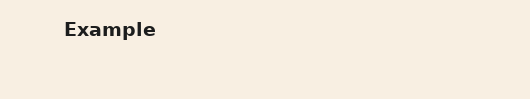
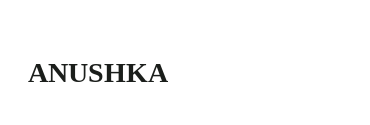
- Example
+ ANUSHKA

